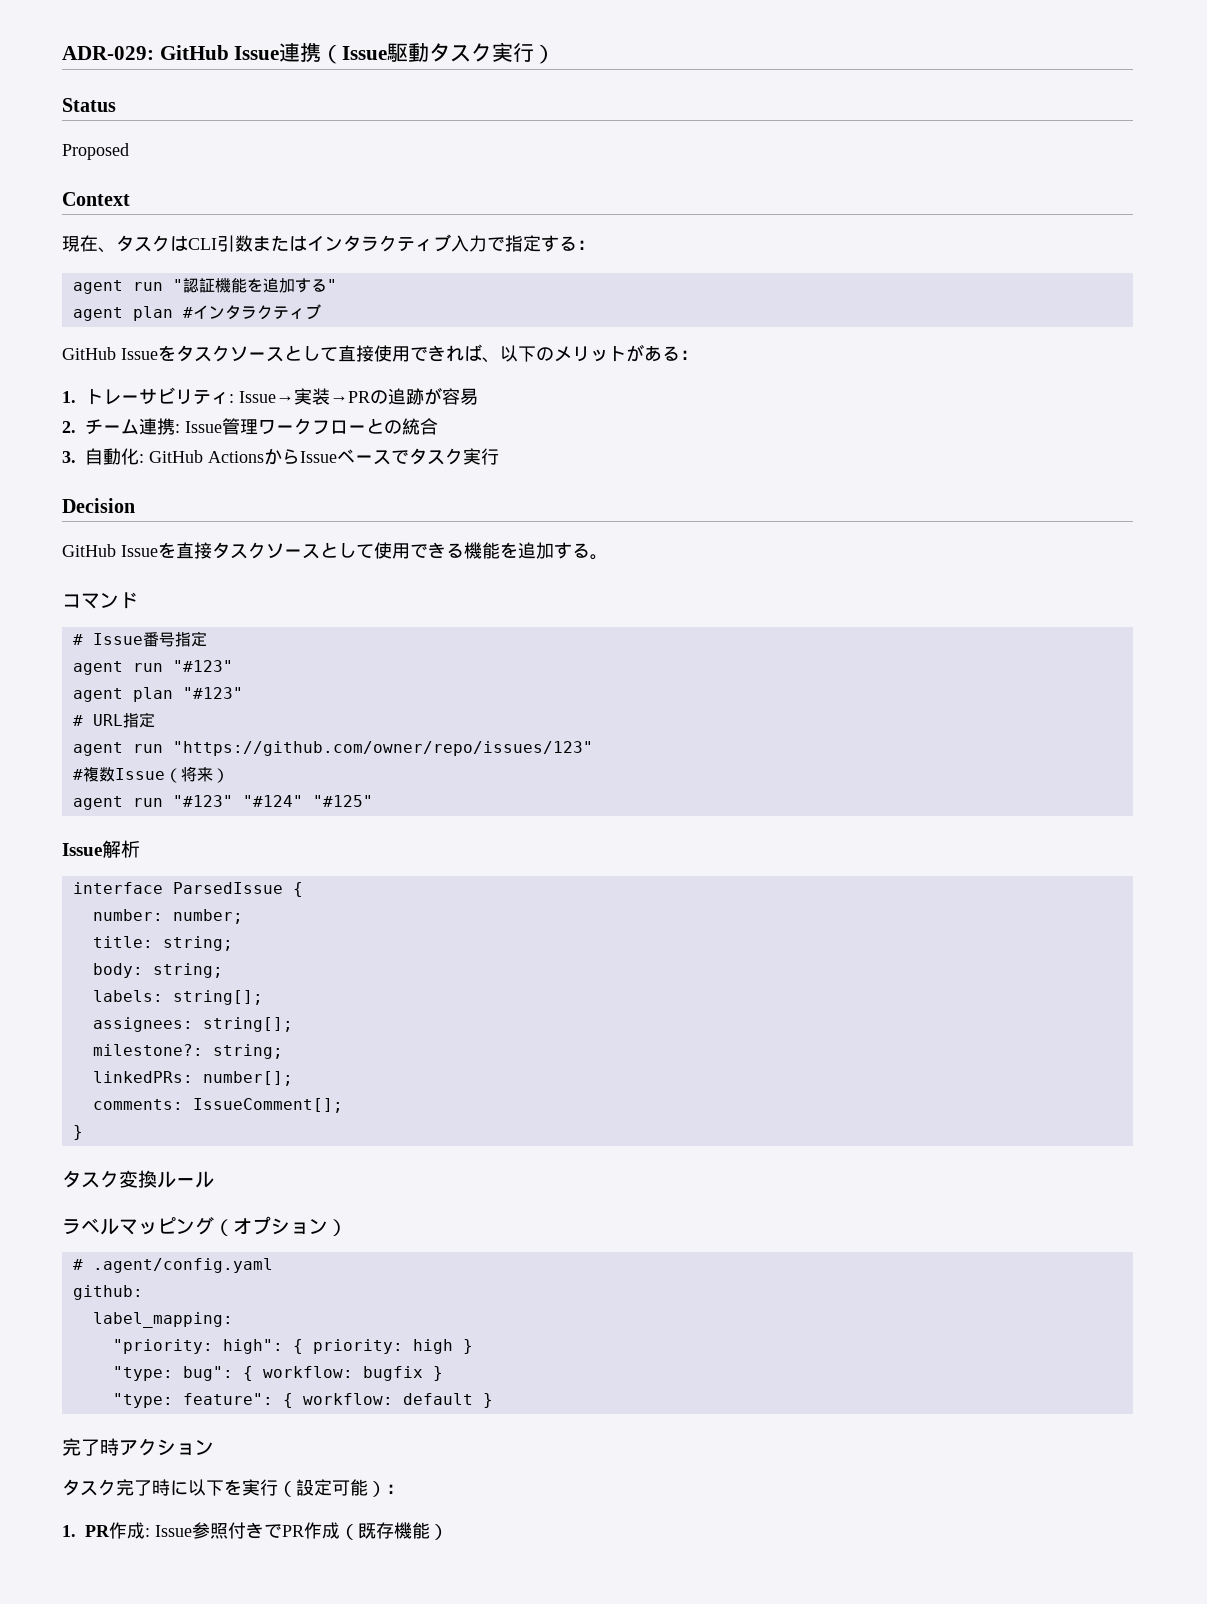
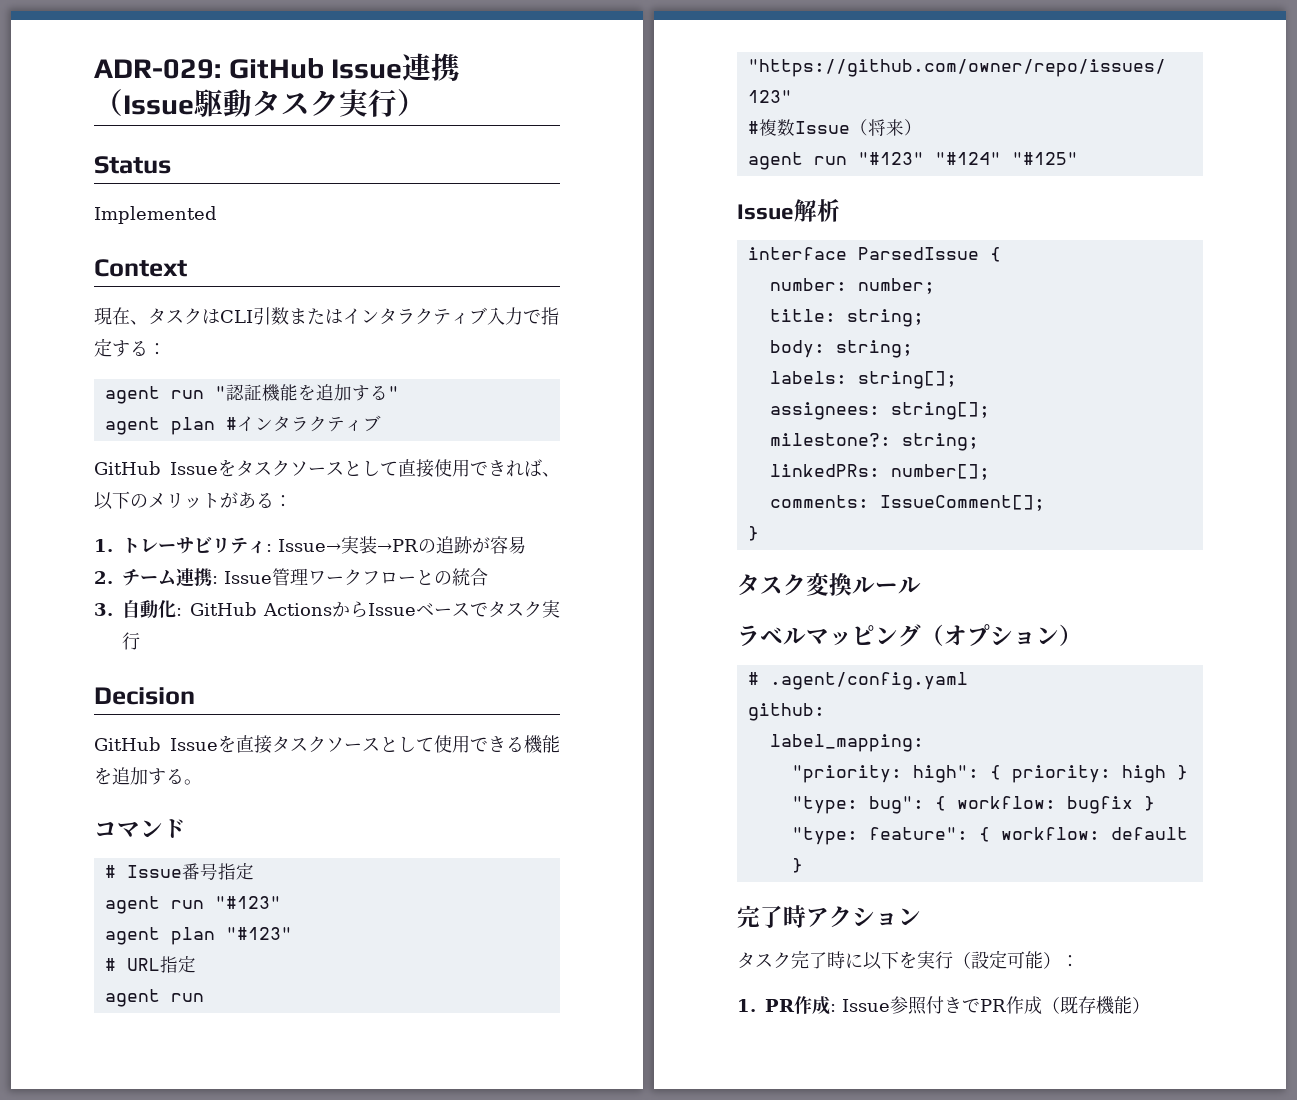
- Proposed
+ Implemented

